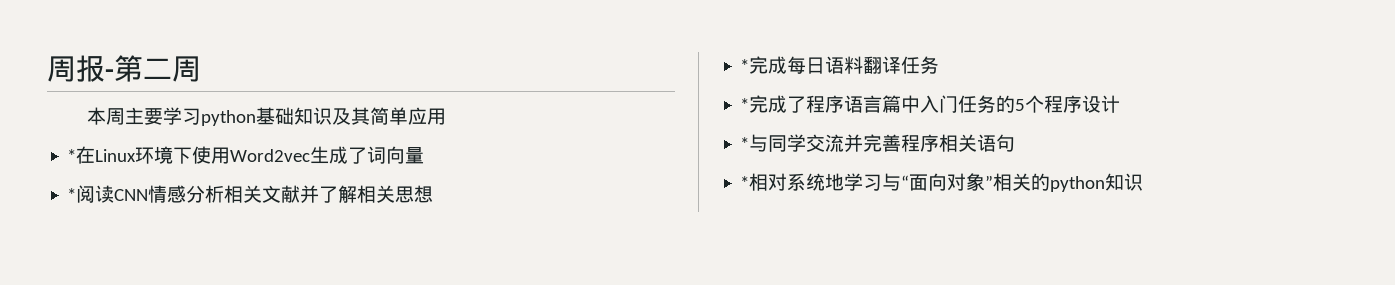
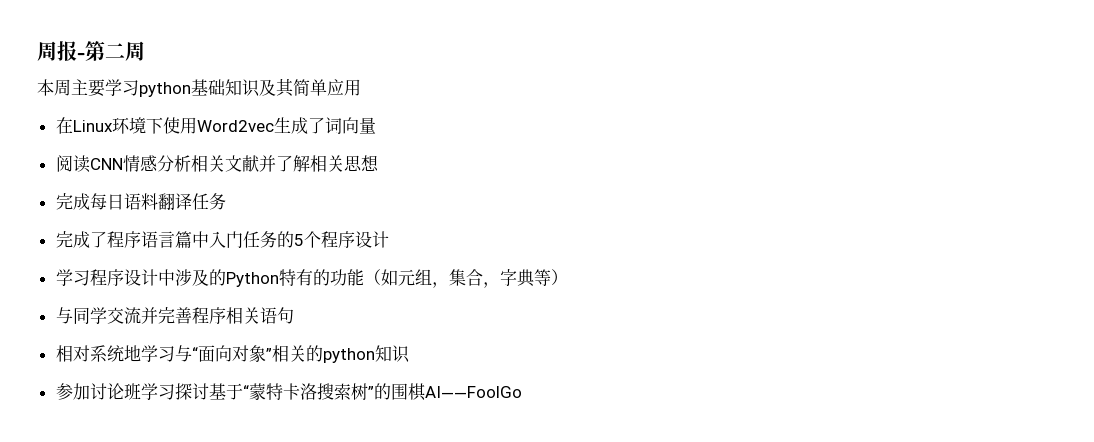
- *在Linux环境下使用Word2vec生成了词向量
+ 在Linux环境下使用Word2vec生成了词向量
- *阅读CNN情感分析相关文献并了解相关思想
+ 阅读CNN情感分析相关文献并了解相关思想
- *完成每日语料翻译任务
+ 完成每日语料翻译任务
- *完成了程序语言篇中入门任务的5个程序设计
+ 完成了程序语言篇中入门任务的5个程序设计
- *与同学交流并完善程序相关语句
+ 学习程序设计中涉及的Python特有的功能（如元组，集合，字典等）
+ 与同学交流并完善程序相关语句
- *相对系统地学习与“面向对象”相关的python知识
+ 相对系统地学习与“面向对象”相关的python知识
+ 参加讨论班学习探讨基于“蒙特卡洛搜索树”的围棋AI——FoolGo

